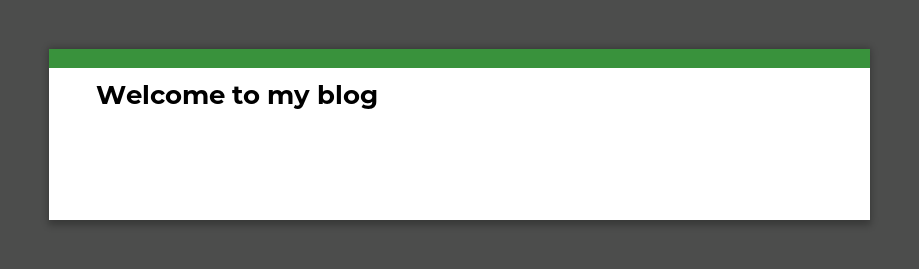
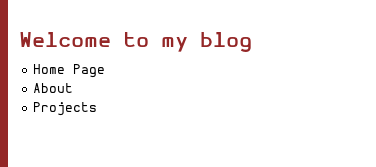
+ Home Page
+ About
+ Projects

